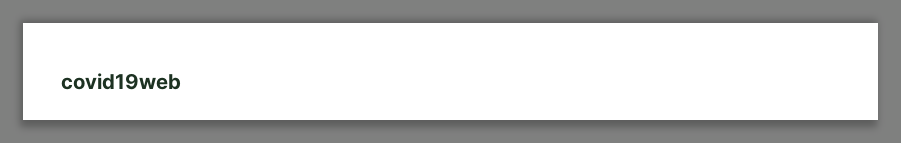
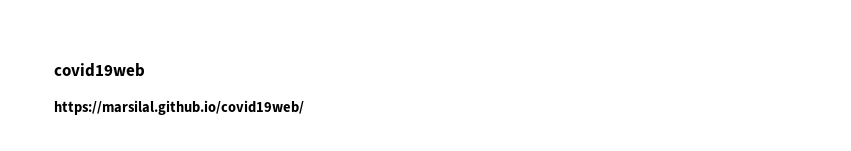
+ https://marsilal.github.io/covid19web/

